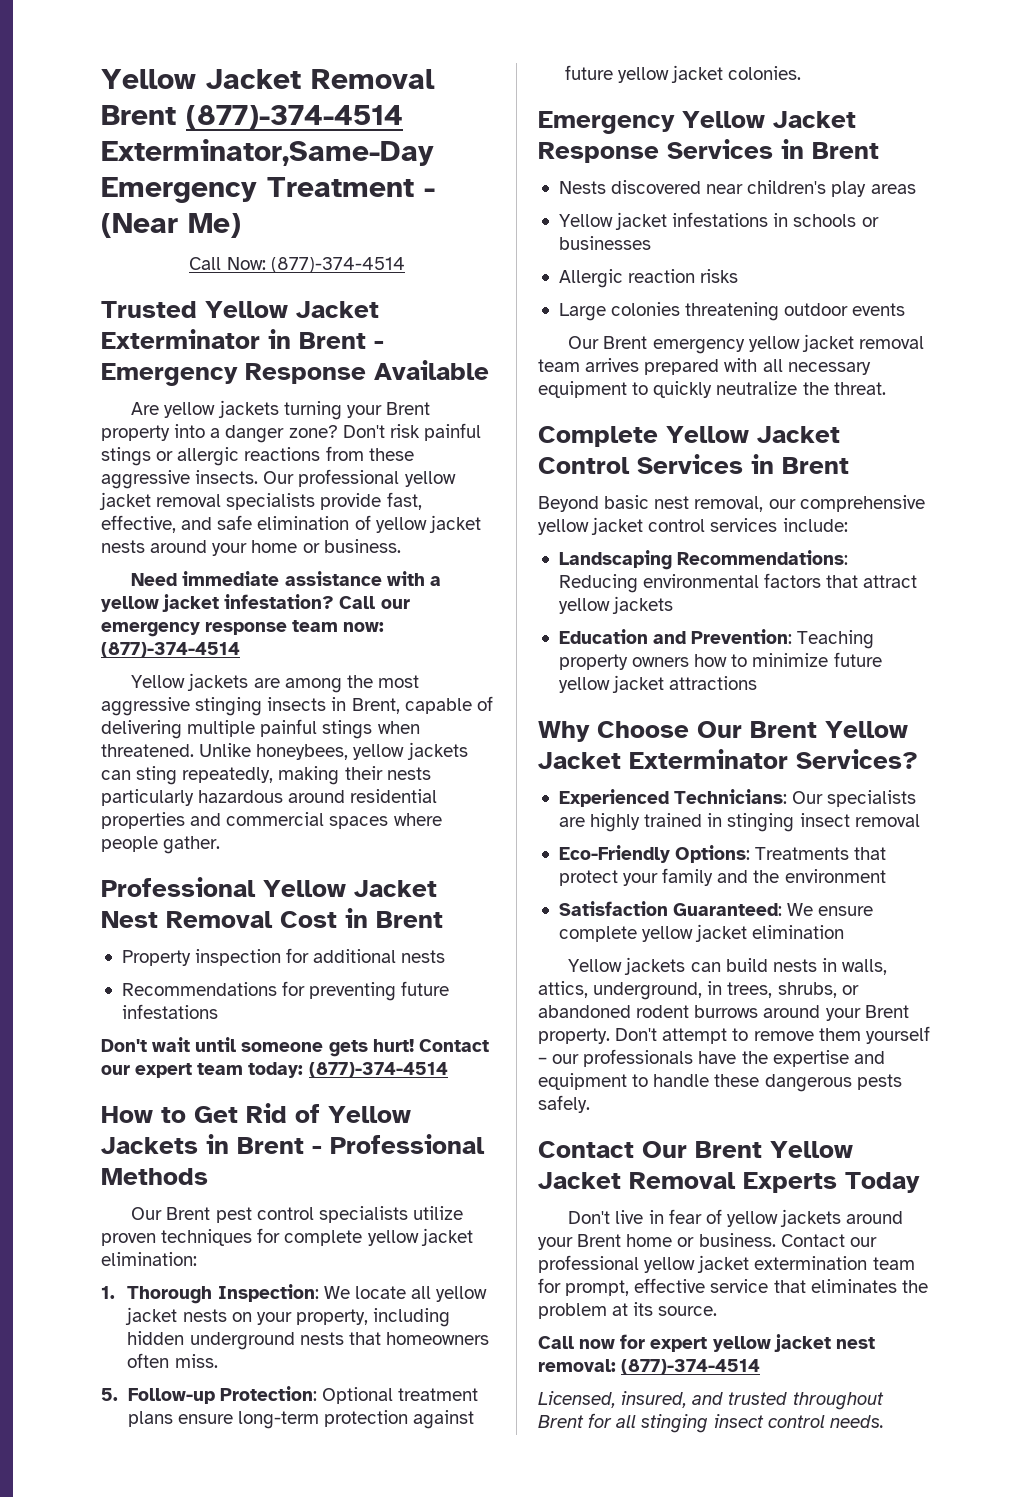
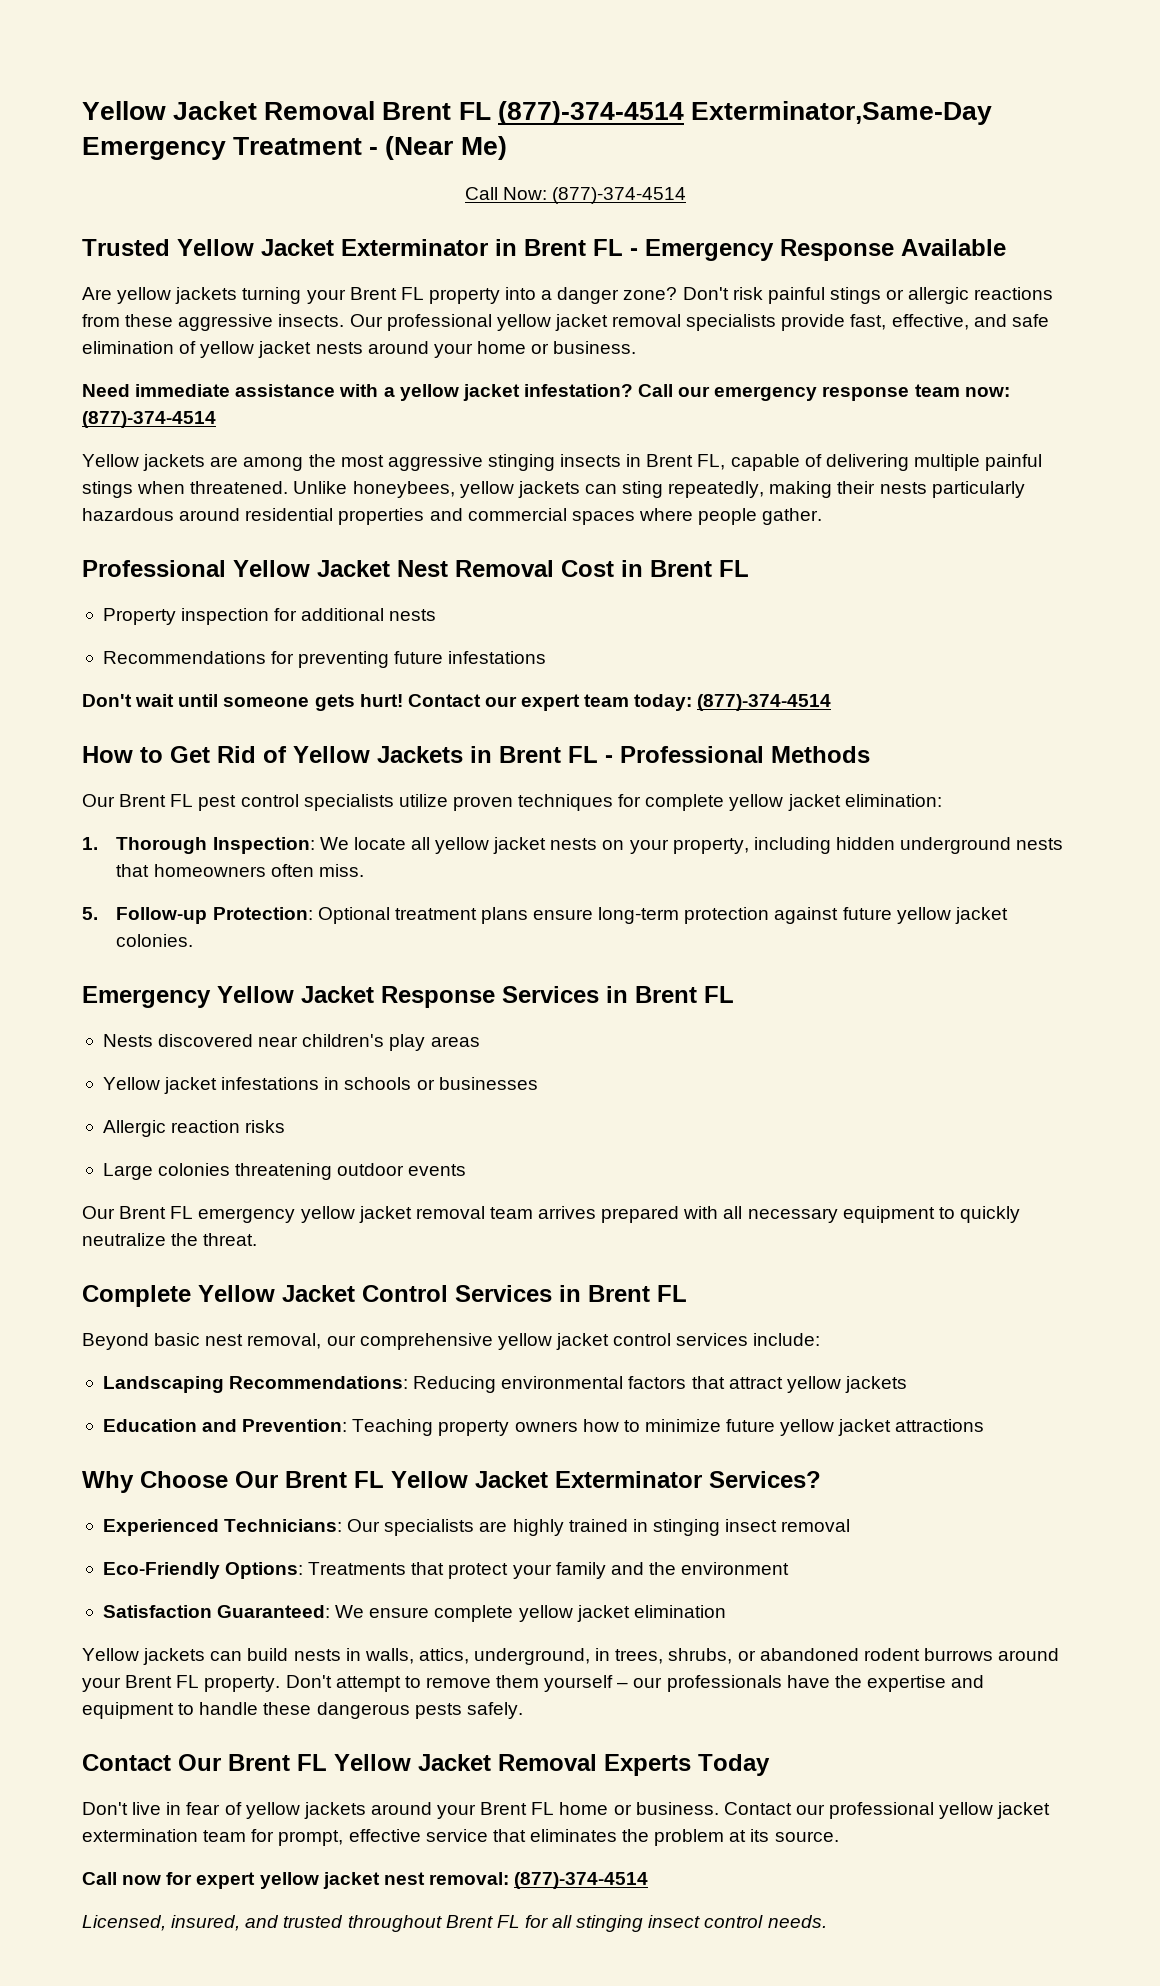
- Yellow Jacket Removal Brent (877)-374-4514 Exterminator,Same-Day Emergency Treatment - (Near Me)
+ Yellow Jacket Removal Brent FL (877)-374-4514 Exterminator,Same-Day Emergency Treatment - (Near Me)
- Trusted Yellow Jacket Exterminator in Brent - Emergency Response Available
+ Trusted Yellow Jacket Exterminator in Brent FL - Emergency Response Available
- Are yellow jackets turning your Brent property into a danger zone?
+ Are yellow jackets turning your Brent FL property into a danger zone?
- Yellow jackets are among the most aggressive stinging insects in Brent, capable of delivering multiple painful stings when threatened.
+ Yellow jackets are among the most aggressive stinging insects in Brent FL, capable of delivering multiple painful stings when threatened.
- Professional Yellow Jacket Nest Removal Cost in Brent
+ Professional Yellow Jacket Nest Removal Cost in Brent FL
- How to Get Rid of Yellow Jackets in Brent - Professional Methods
+ How to Get Rid of Yellow Jackets in Brent FL - Professional Methods
- Our Brent pest control specialists utilize proven techniques for complete yellow jacket elimination:
+ Our Brent FL pest control specialists utilize proven techniques for complete yellow jacket elimination:
- Emergency Yellow Jacket Response Services in Brent
+ Emergency Yellow Jacket Response Services in Brent FL
- Our Brent emergency yellow jacket removal team arrives prepared with all necessary equipment to quickly neutralize the threat.
+ Our Brent FL emergency yellow jacket removal team arrives prepared with all necessary equipment to quickly neutralize the threat.
- Complete Yellow Jacket Control Services in Brent
+ Complete Yellow Jacket Control Services in Brent FL
- Why Choose Our Brent Yellow Jacket Exterminator Services?
+ Why Choose Our Brent FL Yellow Jacket Exterminator Services?
- Yellow jackets can build nests in walls, attics, underground, in trees, shrubs, or abandoned rodent burrows around your Brent property.
+ Yellow jackets can build nests in walls, attics, underground, in trees, shrubs, or abandoned rodent burrows around your Brent FL property.
- Contact Our Brent Yellow Jacket Removal Experts Today
+ Contact Our Brent FL Yellow Jacket Removal Experts Today
- Don't live in fear of yellow jackets around your Brent home or business.
+ Don't live in fear of yellow jackets around your Brent FL home or business.
- Licensed, insured, and trusted throughout Brent for all stinging insect control needs.
+ Licensed, insured, and trusted throughout Brent FL for all stinging insect control needs.

